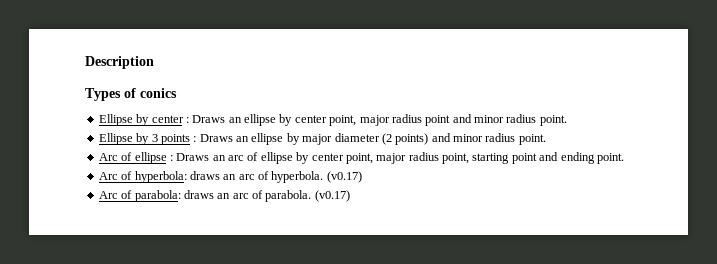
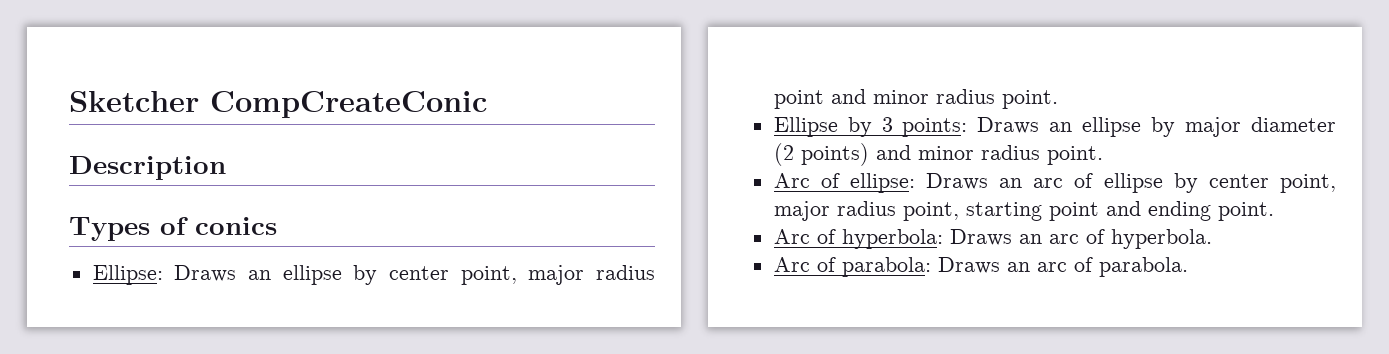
+ Sketcher CompCreateConic
- Ellipse by center : Draws an ellipse by center point, major radius point and minor radius point.
+ Ellipse: Draws an ellipse by center point, major radius point and minor radius point.
- Ellipse by 3 points : Draws an ellipse by major diameter (2 points) and minor radius point.
+ Ellipse by 3 points: Draws an ellipse by major diameter (2 points) and minor radius point.
- Arc of ellipse : Draws an arc of ellipse by center point, major radius point, starting point and ending point.
+ Arc of ellipse: Draws an arc of ellipse by center point, major radius point, starting point and ending point.
- Arc of hyperbola: draws an arc of hyperbola. (v0.17)
+ Arc of hyperbola: Draws an arc of hyperbola.
- Arc of parabola: draws an arc of parabola. (v0.17)
+ Arc of parabola: Draws an arc of parabola.

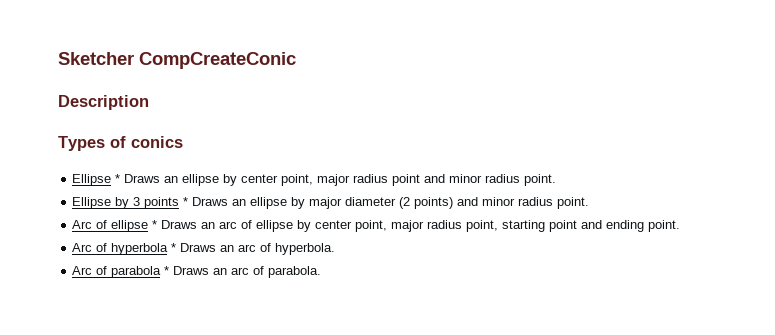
- Ellipse: Draws an ellipse by center point, major radius point and minor radius point.
+ Ellipse * Draws an ellipse by center point, major radius point and minor radius point.
- Ellipse by 3 points: Draws an ellipse by major diameter (2 points) and minor radius point.
+ Ellipse by 3 points * Draws an ellipse by major diameter (2 points) and minor radius point.
- Arc of ellipse: Draws an arc of ellipse by center point, major radius point, starting point and ending point.
+ Arc of ellipse * Draws an arc of ellipse by center point, major radius point, starting point and ending point.
- Arc of hyperbola: Draws an arc of hyperbola.
+ Arc of hyperbola * Draws an arc of hyperbola.
- Arc of parabola: Draws an arc of parabola.
+ Arc of parabola * Draws an arc of parabola.

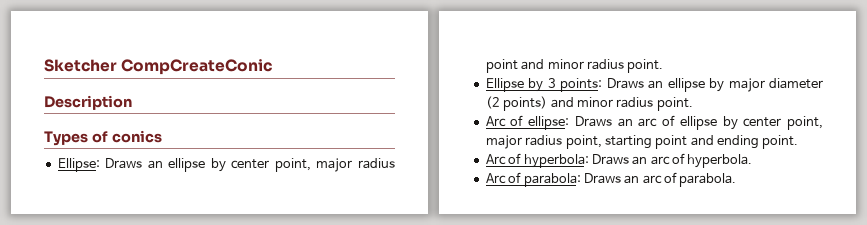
- Ellipse * Draws an ellipse by center point, major radius point and minor radius point.
+ Ellipse: Draws an ellipse by center point, major radius point and minor radius point.
- Ellipse by 3 points * Draws an ellipse by major diameter (2 points) and minor radius point.
+ Ellipse by 3 points: Draws an ellipse by major diameter (2 points) and minor radius point.
- Arc of ellipse * Draws an arc of ellipse by center point, major radius point, starting point and ending point.
+ Arc of ellipse: Draws an arc of ellipse by center point, major radius point, starting point and ending point.
- Arc of hyperbola * Draws an arc of hyperbola.
+ Arc of hyperbola: Draws an arc of hyperbola.
- Arc of parabola * Draws an arc of parabola.
+ Arc of parabola: Draws an arc of parabola.

